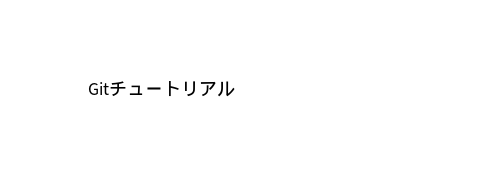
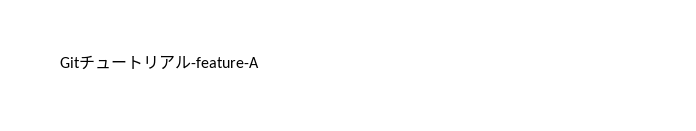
- Gitチュートリアル
+ Gitチュートリアル-feature-A

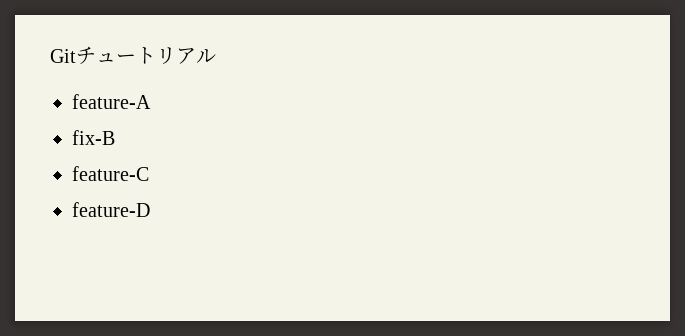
- Gitチュートリアル-feature-A
+ Gitチュートリアル
+ feature-A
+ fix-B
+ feature-C
+ feature-D

